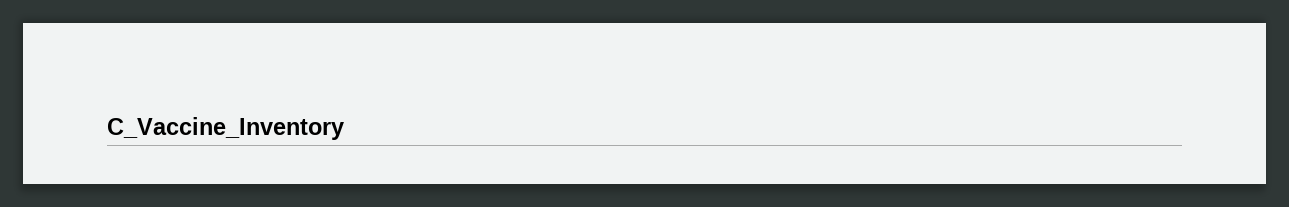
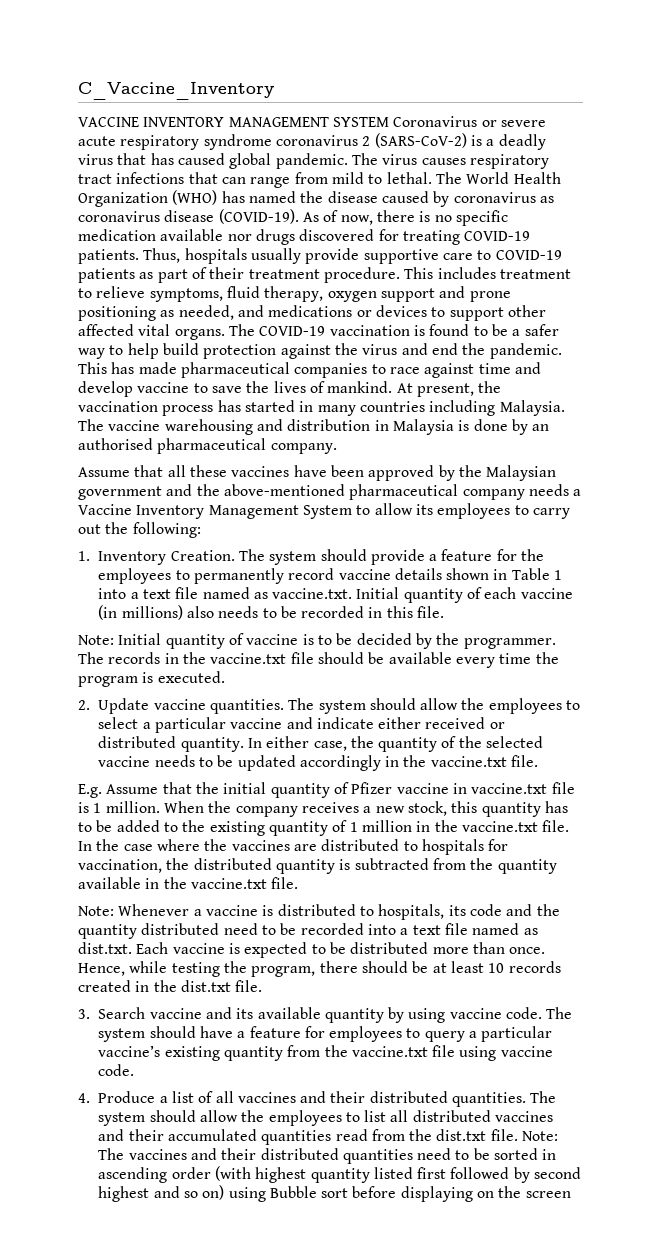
+ VACCINE INVENTORY MANAGEMENT SYSTEM Coronavirus or severe acute respiratory syndrome coronavirus 2 (SARS-CoV-2) is a deadly virus that has caused global pandemic. The virus causes respiratory tract infections that can range from mild to lethal. The World Health Organization (WHO) has named the disease caused by coronavirus as coronavirus disease (COVID-19). As of now, there is no specific medication available nor drugs discovered for treating COVID-19 patients. Thus, hospitals usually provide supportive care to COVID-19 patients as part of their treatment procedure. This includes treatment to relieve symptoms, fluid therapy, oxygen support and prone positioning as needed, and medications or devices to support other affected vital organs. The COVID-19 vaccination is found to be a safer way to help build protection against the virus and end the pandemic. This has made pharmaceutical companies to race against time and develop vaccine to save the lives of mankind. At present, the vaccination process has started in many countries including Malaysia. The vaccine warehousing and distribution in Malaysia is done by an authorised pharmaceutical company.
+ Assume that all these vaccines have been approved by the Malaysian government and the above-mentioned pharmaceutical company needs a Vaccine Inventory Management System to allow its employees to carry out the following:
+ 1. Inventory Creation. The system should provide a feature for the employees to permanently record vaccine details shown in Table 1 into a text file named as vaccine.txt. Initial quantity of each vaccine (in millions) also needs to be recorded in this file.
+ Note: Initial quantity of vaccine is to be decided by the programmer. The records in the vaccine.txt file should be available every time the program is executed.
+ 2. Update vaccine quantities. The system should allow the employees to select a particular vaccine and indicate either received or distributed quantity. In either case, the quantity of the selected vaccine needs to be updated accordingly in the vaccine.txt file.
+ E.g. Assume that the initial quantity of Pfizer vaccine in vaccine.txt file is 1 million. When the company receives a new stock, this quantity has to be added to the existing quantity of 1 million in the vaccine.txt file. In the case where the vaccines are distributed to hospitals for vaccination, the distributed quantity is subtracted from the quantity available in the vaccine.txt file.
+ Note: Whenever a vaccine is distributed to hospitals, its code and the quantity distributed need to be recorded into a text file named as dist.txt. Each vaccine is expected to be distributed more than once. Hence, while testing the program, there should be at least 10 records created in the dist.txt file.
+ 3. Search vaccine and its available quantity by using vaccine code. The system should have a feature for employees to query a particular vaccine’s existing quantity from the vaccine.txt file using vaccine code.
+ 4. Produce a list of all vaccines and their distributed quantities. The system should allow the employees to list all distributed vaccines and their accumulated quantities read from the dist.txt file. Note: The vaccines and their distributed quantities need to be sorted in ascending order (with highest quantity listed first followed by second highest and so on) using Bubble sort before displaying on the screen

